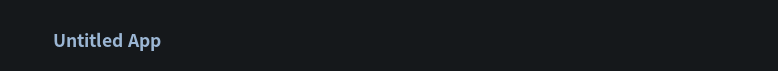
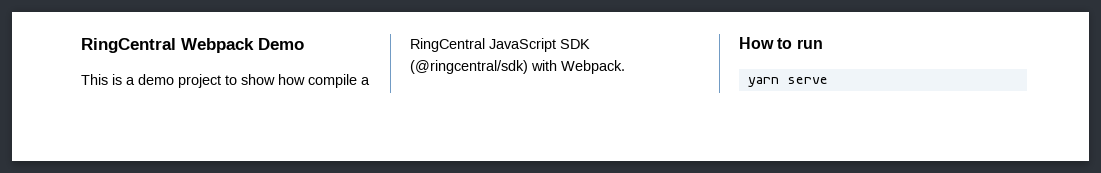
- Untitled App
+ RingCentral Webpack Demo
+ This is a demo project to show how compile a RingCentral JavaScript SDK (@ringcentral/sdk) with Webpack.
+ How to run
+ yarn serve

